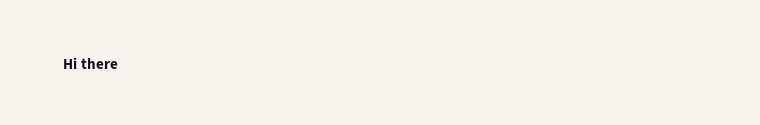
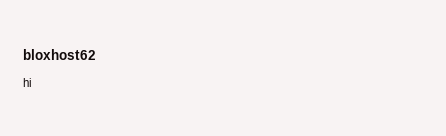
- Hi there
+ bloxhost62
+ hi

